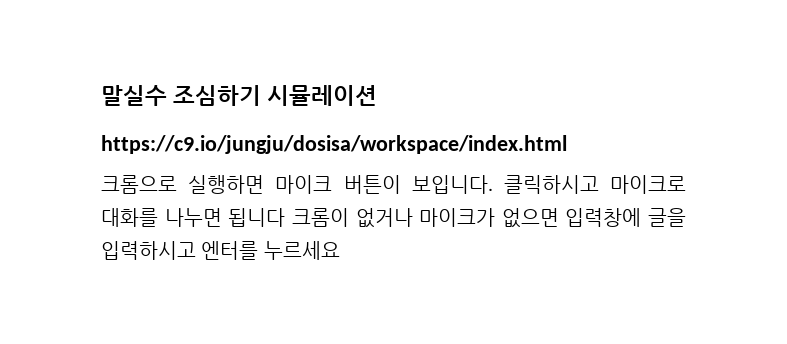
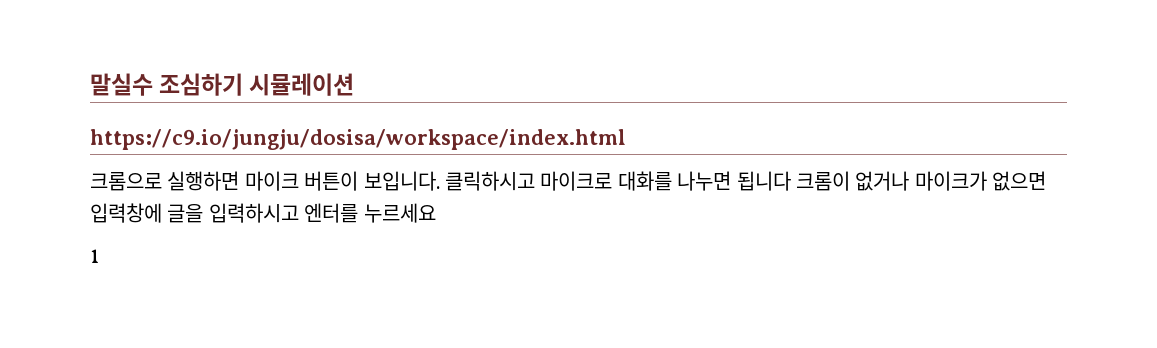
+ 1

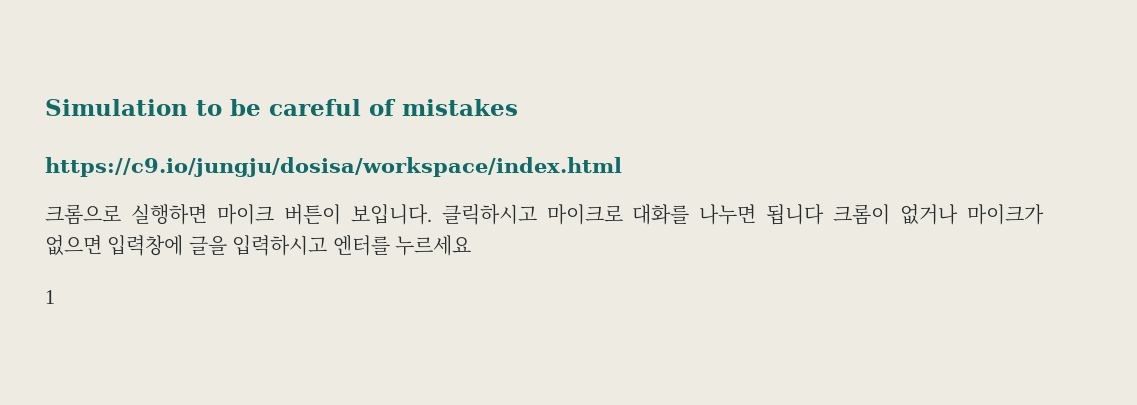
- 말실수 조심하기 시뮬레이션
+ Simulation to be careful of mistakes

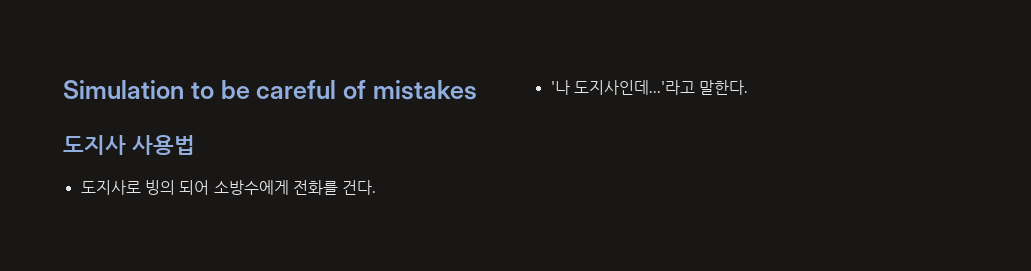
- https://c9.io/jungju/dosisa/workspace/index.html
- 크롬으로 실행하면 마이크 버튼이 보입니다. 클릭하시고 마이크로 대화를 나누면 됩니다 크롬이 없거나 마이크가 없으면 입력창에 글을 입력하시고 엔터를 누르세요
- 1
+ 도지사 사용법
+ 도지사로 빙의 되어 소방수에게 전화를 건다.
+ '나 도지사인데...'라고 말한다.

